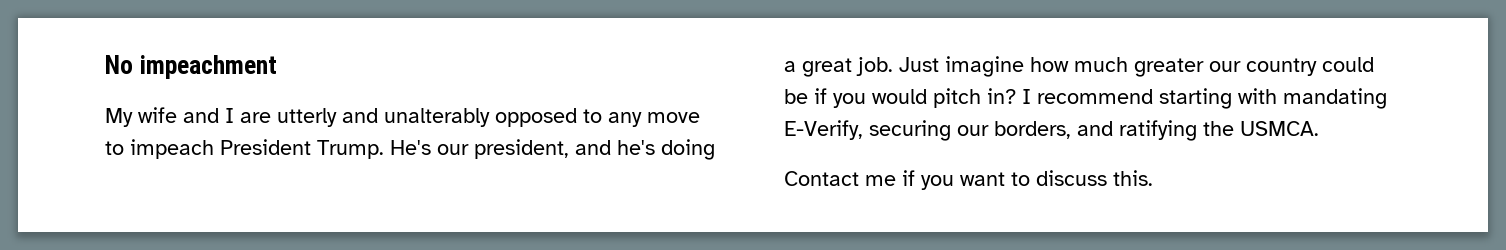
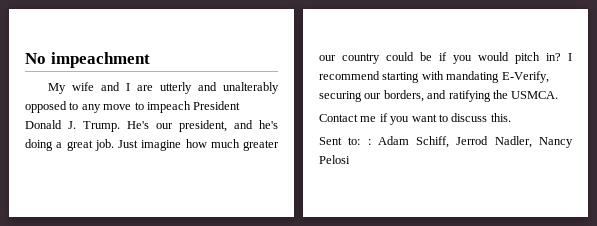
- My wife and I are utterly and unalterably opposed to any move to impeach President Trump.
+ My wife and I are utterly and unalterably opposed to any move to impeach President Donald J. Trump.
+ Sent to: : Adam Schiff, Jerrod Nadler, Nancy Pelosi

